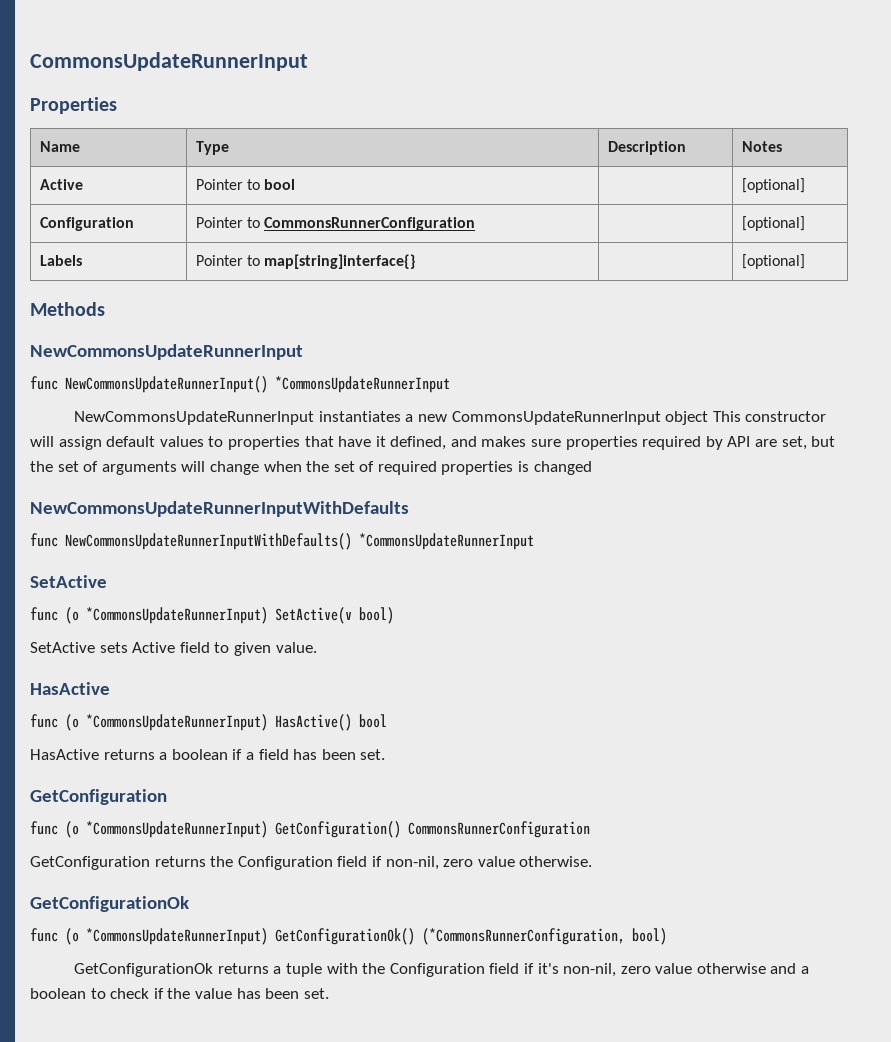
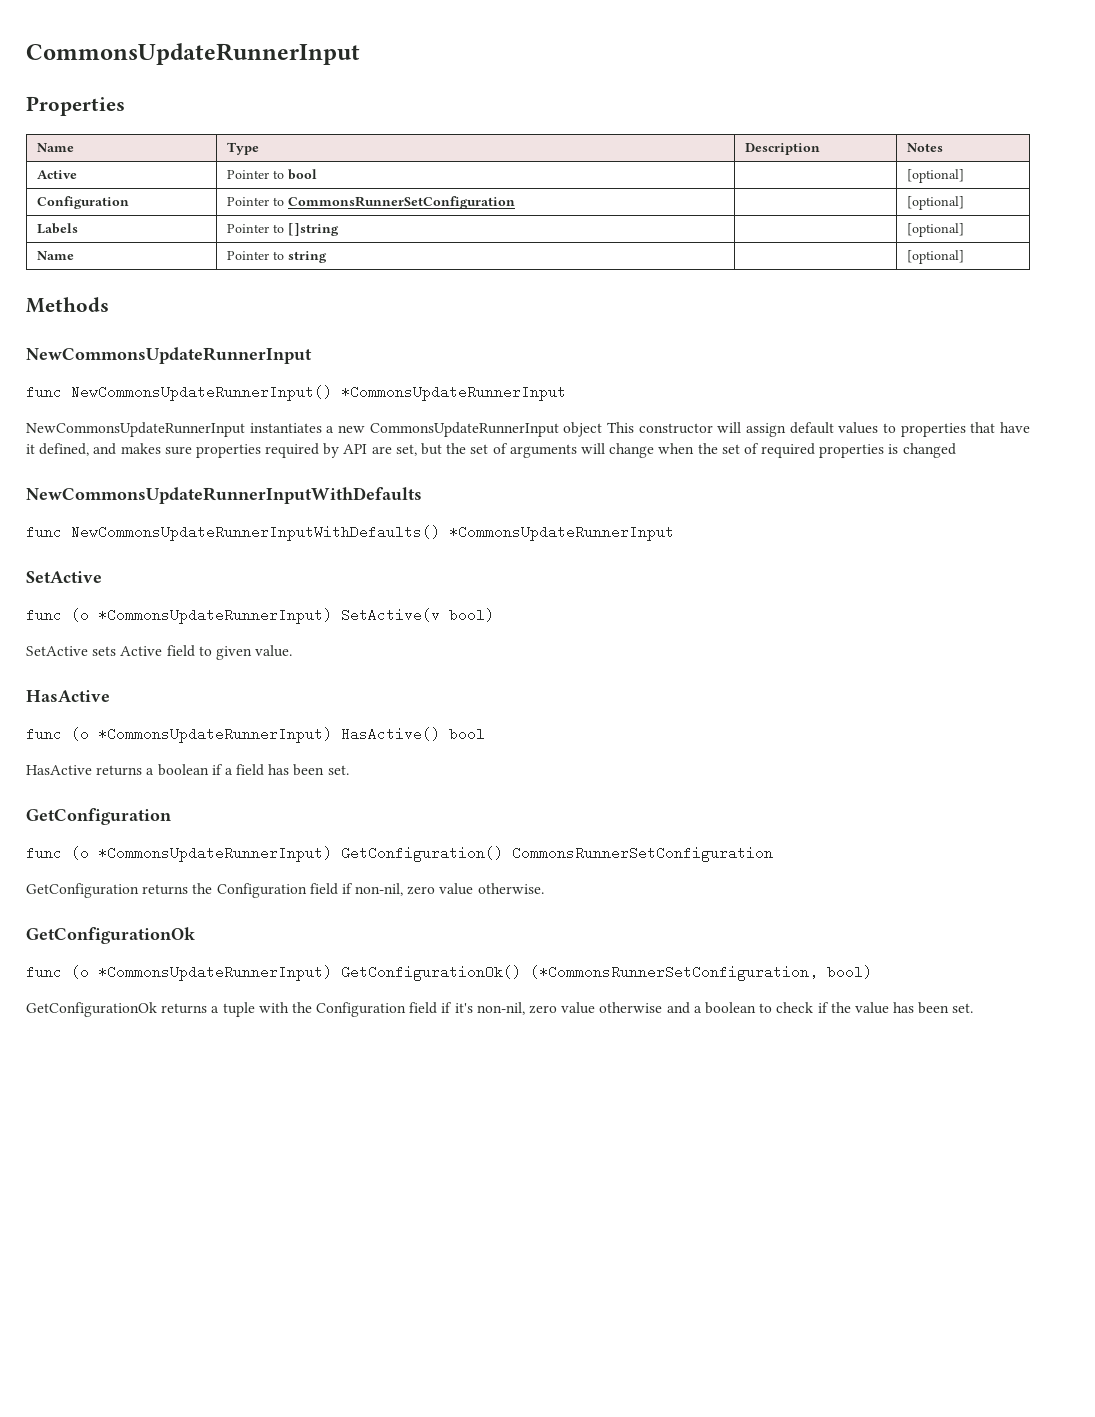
- Configuration | Pointer to CommonsRunnerConfiguration | | [optional]
+ Configuration | Pointer to CommonsRunnerSetConfiguration | | [optional]
- Labels | Pointer to map[string]interface{} | | [optional]
+ Labels | Pointer to []string | | [optional]
+ Name | Pointer to string | | [optional]
- func (o *CommonsUpdateRunnerInput) GetConfiguration() CommonsRunnerConfiguration
+ func (o *CommonsUpdateRunnerInput) GetConfiguration() CommonsRunnerSetConfiguration
- func (o *CommonsUpdateRunnerInput) GetConfigurationOk() (*CommonsRunnerConfiguration, bool)
+ func (o *CommonsUpdateRunnerInput) GetConfigurationOk() (*CommonsRunnerSetConfiguration, bool)

